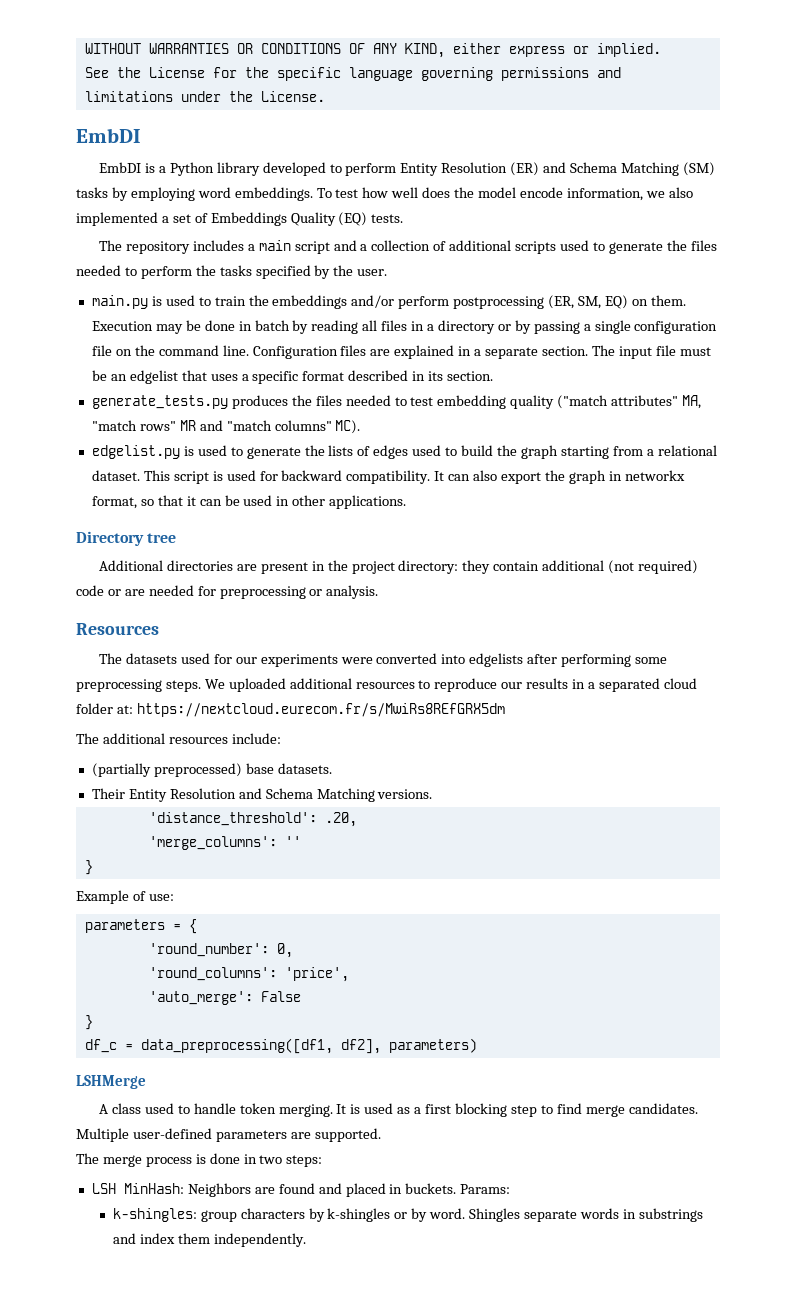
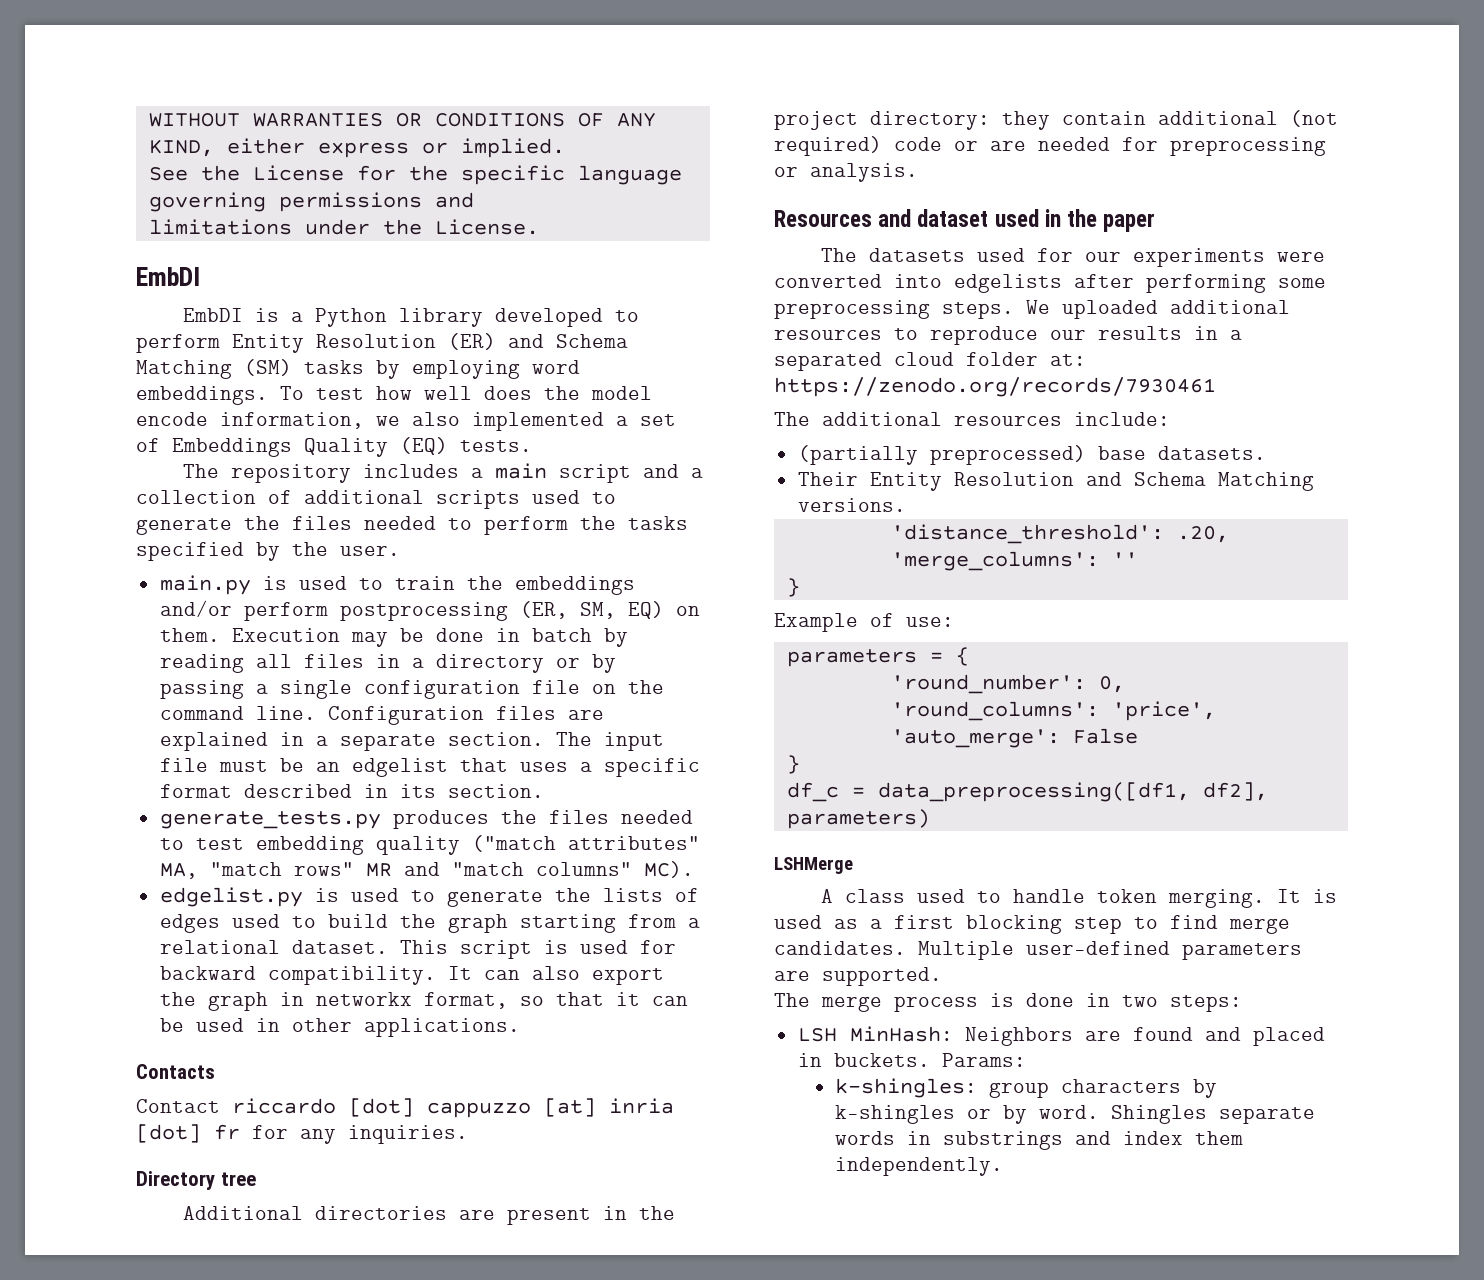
+ Contacts
+ Contact riccardo [dot] cappuzzo [at] inria [dot] fr for any inquiries.
- Resources
+ Resources and dataset used in the paper
- We uploaded additional resources to reproduce our results in a separated cloud folder at: https://nextcloud.eurecom.fr/s/MwiRs8REfGRX5dm
+ We uploaded additional resources to reproduce our results in a separated cloud folder at: https://zenodo.org/records/7930461

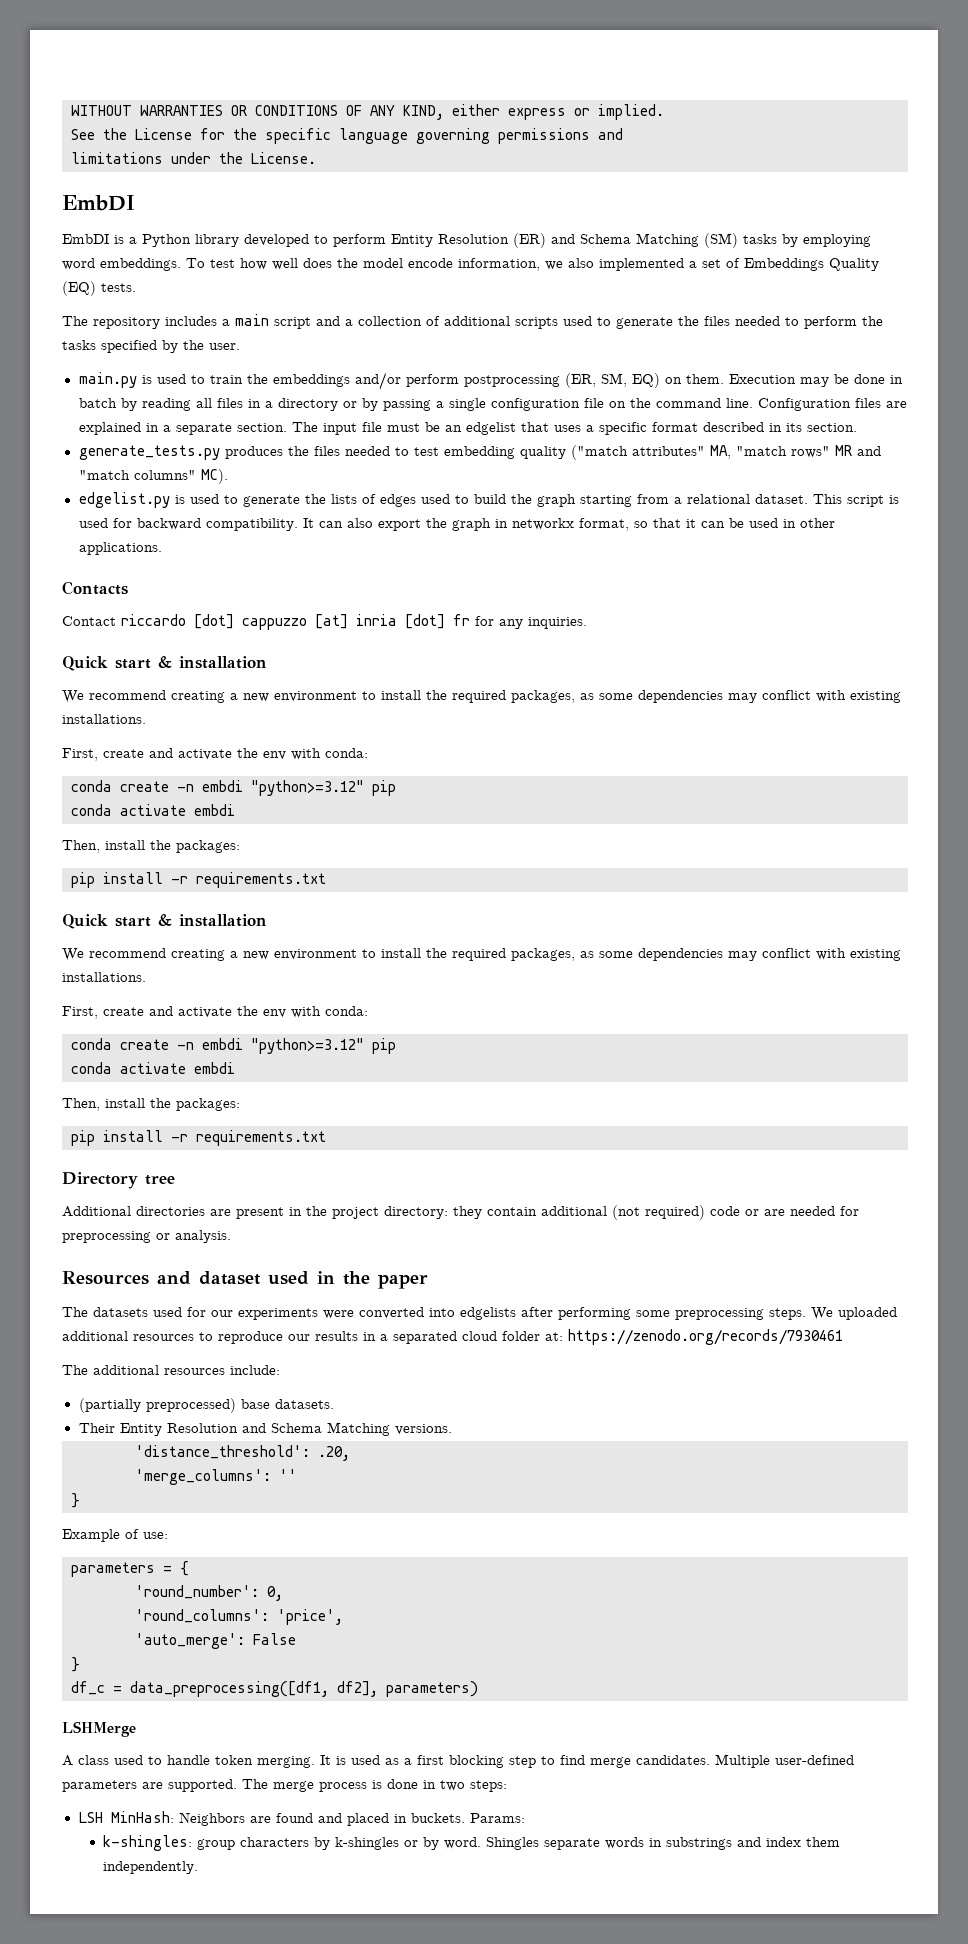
  Contact riccardo [dot] cappuzzo [at] inria [dot] fr for any inquiries.
+ Quick start & installation
+ We recommend creating a new environment to install the required packages, as some dependencies may conflict with existing installations.
+ First, create and activate the env with conda:
+ conda create -n embdi "python>=3.12" pip
+ conda activate embdi
+ Then, install the packages:
+ pip install -r requirements.txt
+ Quick start & installation
+ We recommend creating a new environment to install the required packages, as some dependencies may conflict with existing installations.
+ First, create and activate the env with conda:
+ conda create -n embdi "python>=3.12" pip
+ conda activate embdi
+ Then, install the packages:
+ pip install -r requirements.txt
- Multiple user-defined parameters are supported.
- The merge process is done in two steps:
+ Multiple user-defined parameters are supported. The merge process is done in two steps:

